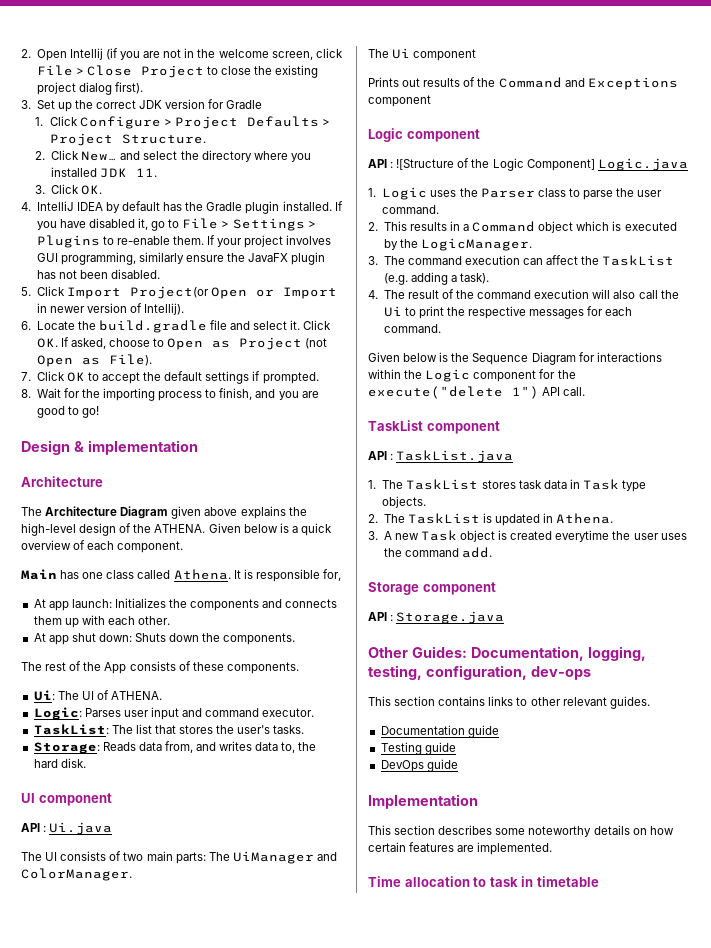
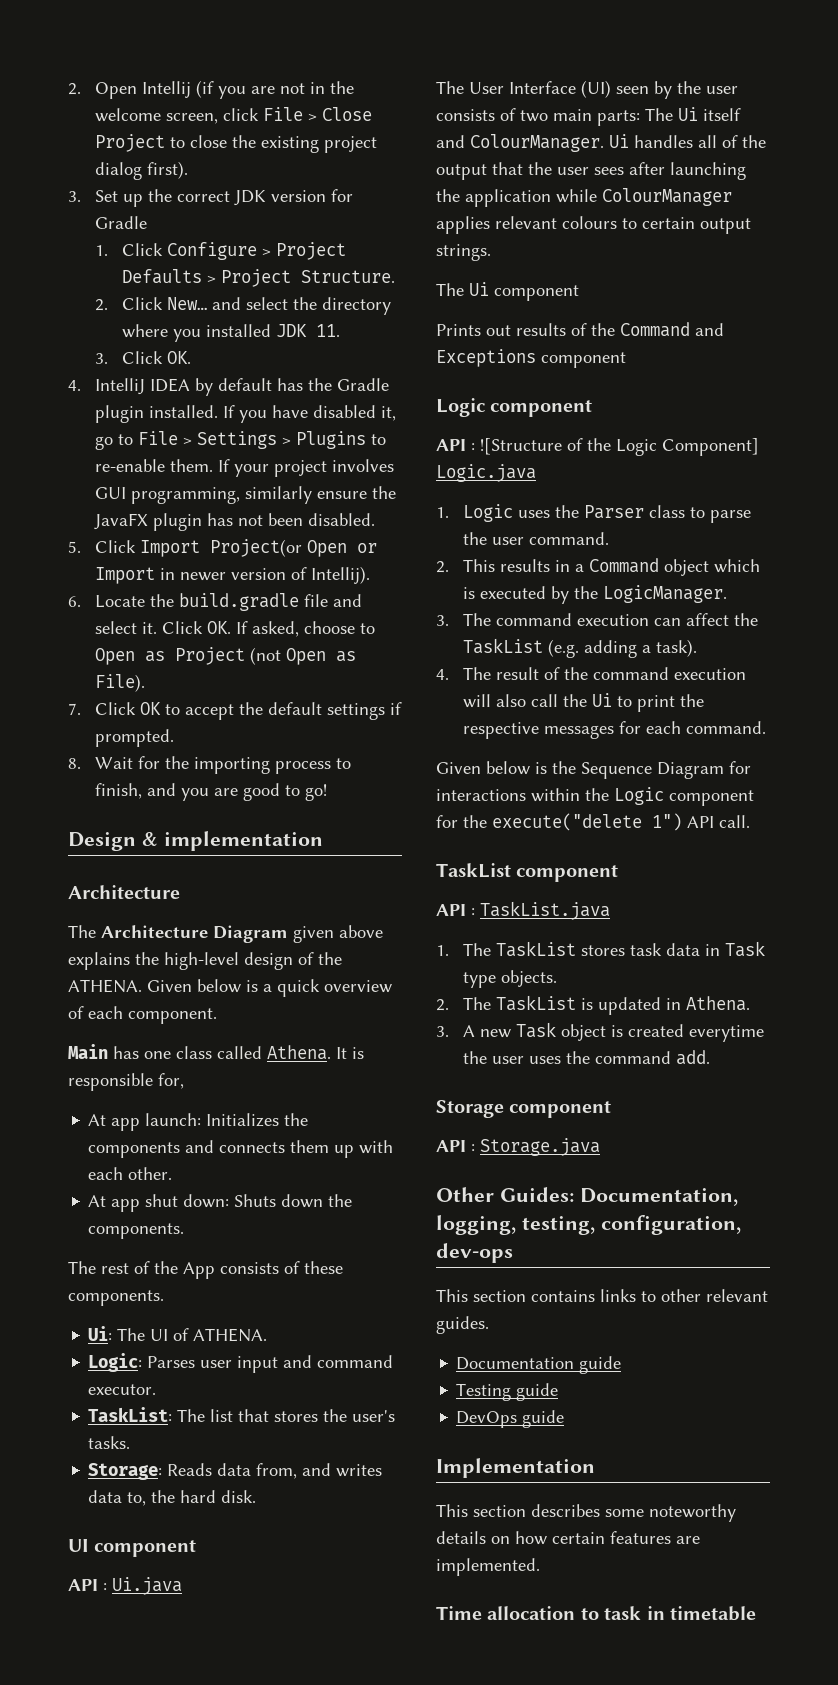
- The UI consists of two main parts: The UiManager and ColorManager.
+ The User Interface (UI) seen by the user consists of two main parts: The Ui itself and ColourManager. Ui handles all of the output that the user sees after launching the application while ColourManager applies relevant colours to certain output strings.

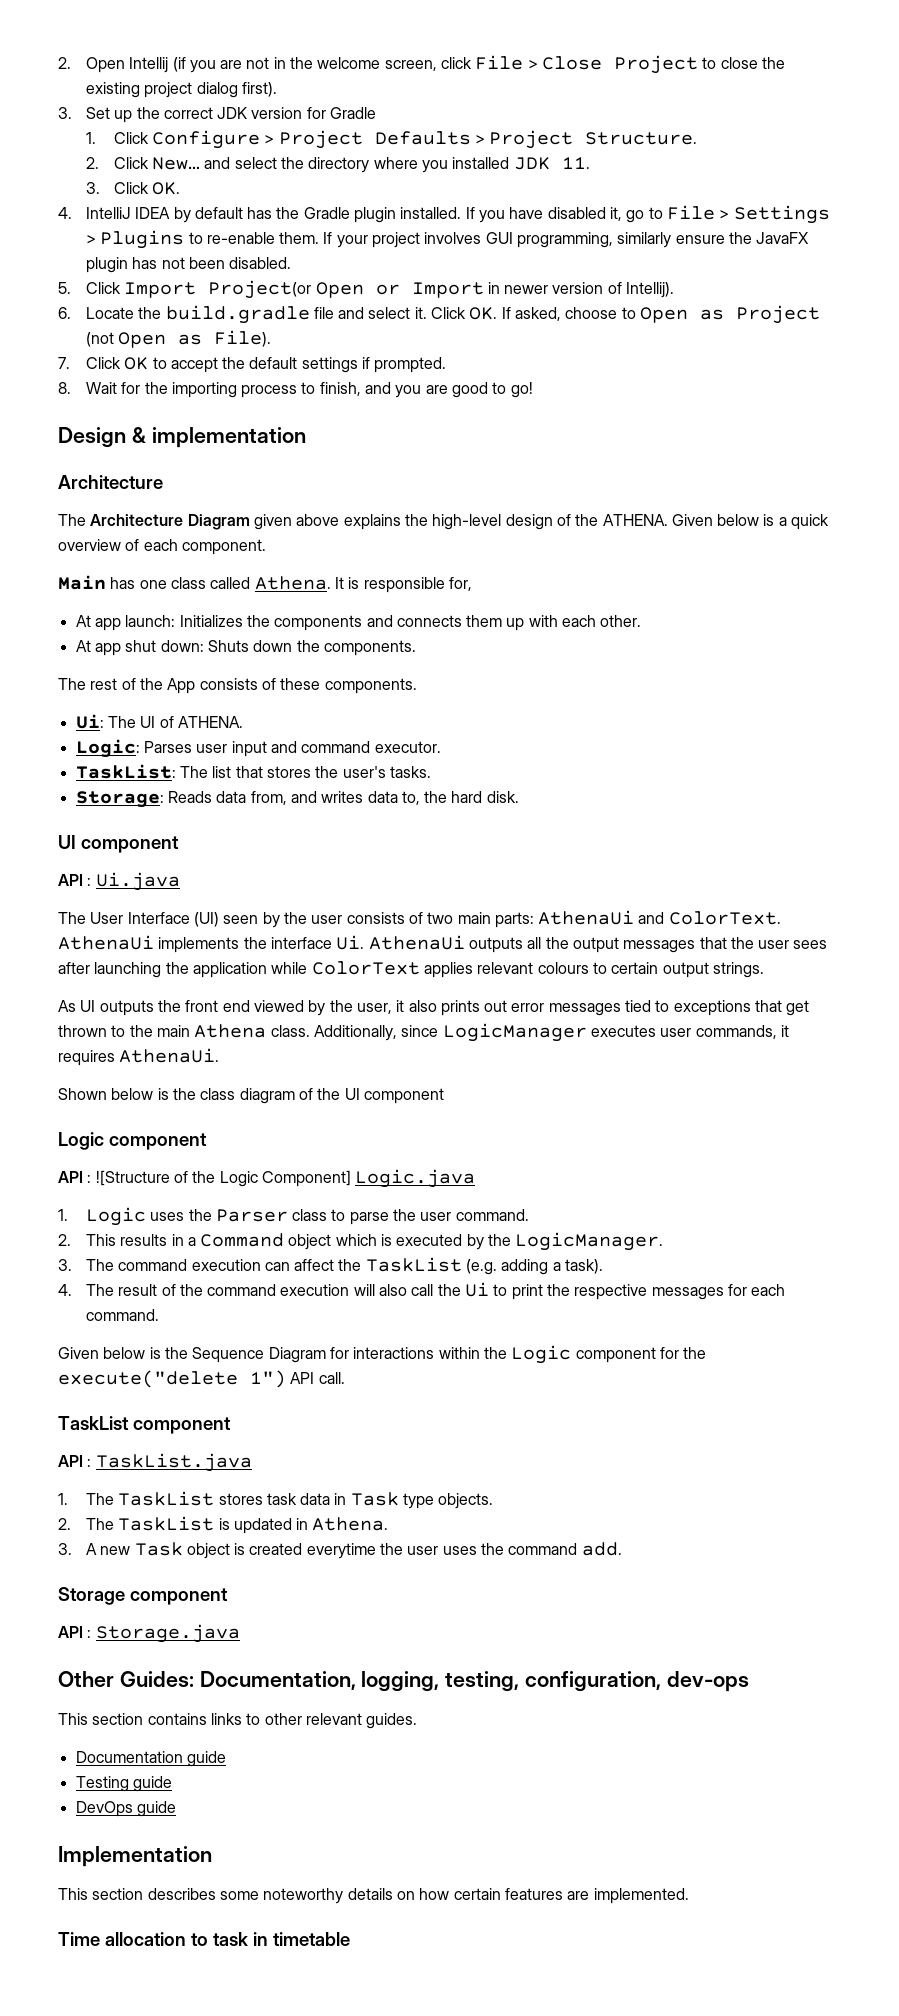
- The User Interface (UI) seen by the user consists of two main parts: The Ui itself and ColourManager. Ui handles all of the output that the user sees after launching the application while ColourManager applies relevant colours to certain output strings.
+ The User Interface (UI) seen by the user consists of two main parts: AthenaUi and ColorText. AthenaUi implements the interface Ui. AthenaUi outputs all the output messages that the user sees after launching the application while ColorText applies relevant colours to certain output strings.
- The Ui component
- Prints out results of the Command and Exceptions component
+ As UI outputs the front end viewed by the user, it also prints out error messages tied to exceptions that get thrown to the main Athena class. Additionally, since LogicManager executes user commands, it requires AthenaUi.
+ Shown below is the class diagram of the UI component

